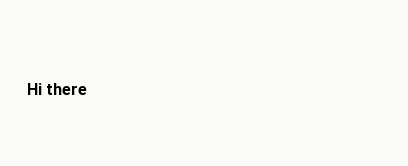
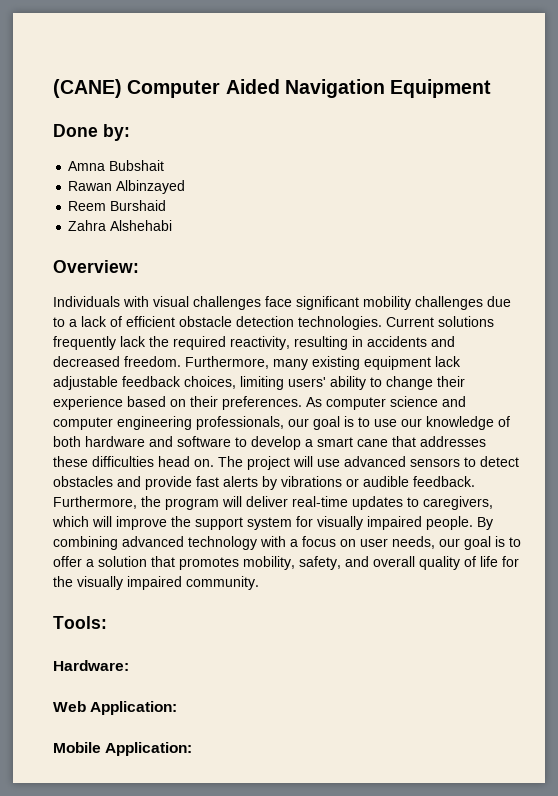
- Hi there
+ (CANE) Computer Aided Navigation Equipment
+ Done by:
+ Amna Bubshait
+ Rawan Albinzayed
+ Reem Burshaid
+ Zahra Alshehabi
+ Overview:
+ Individuals with visual challenges face significant mobility challenges due to a lack of efficient obstacle detection technologies. Current solutions frequently lack the required reactivity, resulting in accidents and decreased freedom. Furthermore, many existing equipment lack adjustable feedback choices, limiting users' ability to change their experience based on their preferences. As computer science and computer engineering professionals, our goal is to use our knowledge of both hardware and software to develop a smart cane that addresses these difficulties head on. The project will use advanced sensors to detect obstacles and provide fast alerts by vibrations or audible feedback. Furthermore, the program will deliver real-time updates to caregivers, which will improve the support system for visually impaired people. By combining advanced technology with a focus on user needs, our goal is to offer a solution that promotes mobility, safety, and overall quality of life for the visually impaired community.
+ Tools:
+ Hardware:
+ Web Application:
+ Mobile Application:

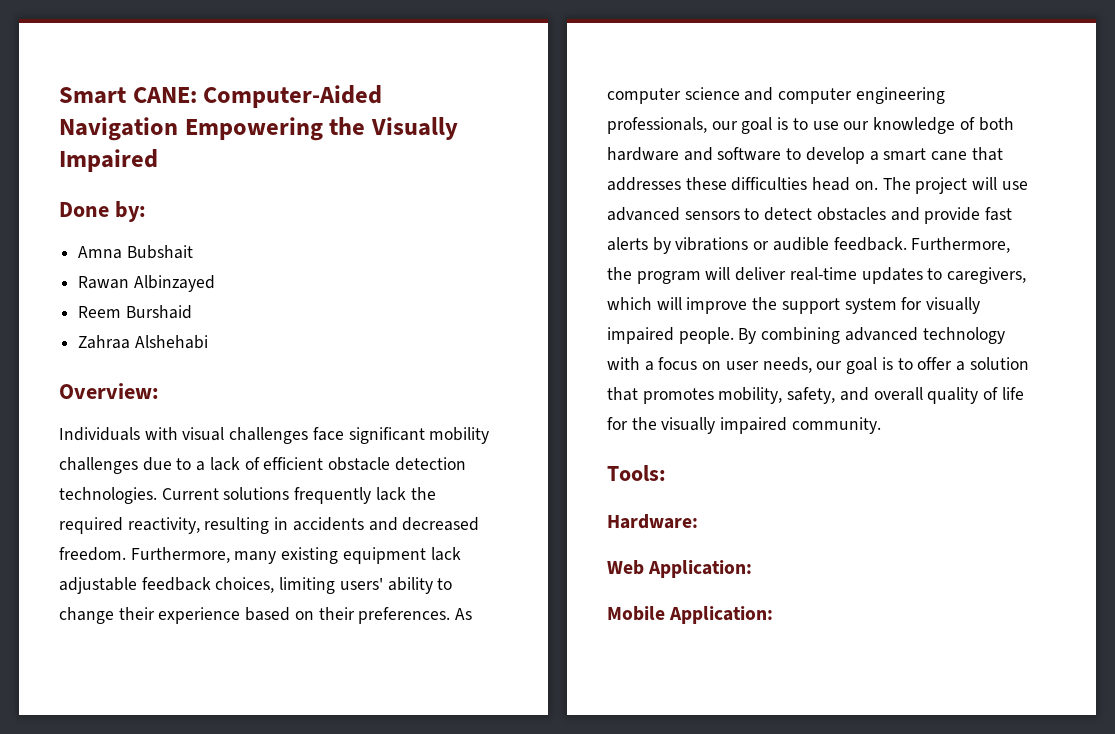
- (CANE) Computer Aided Navigation Equipment
+ Smart CANE: Computer-Aided Navigation Empowering the Visually Impaired
- Zahra Alshehabi
+ Zahraa Alshehabi

